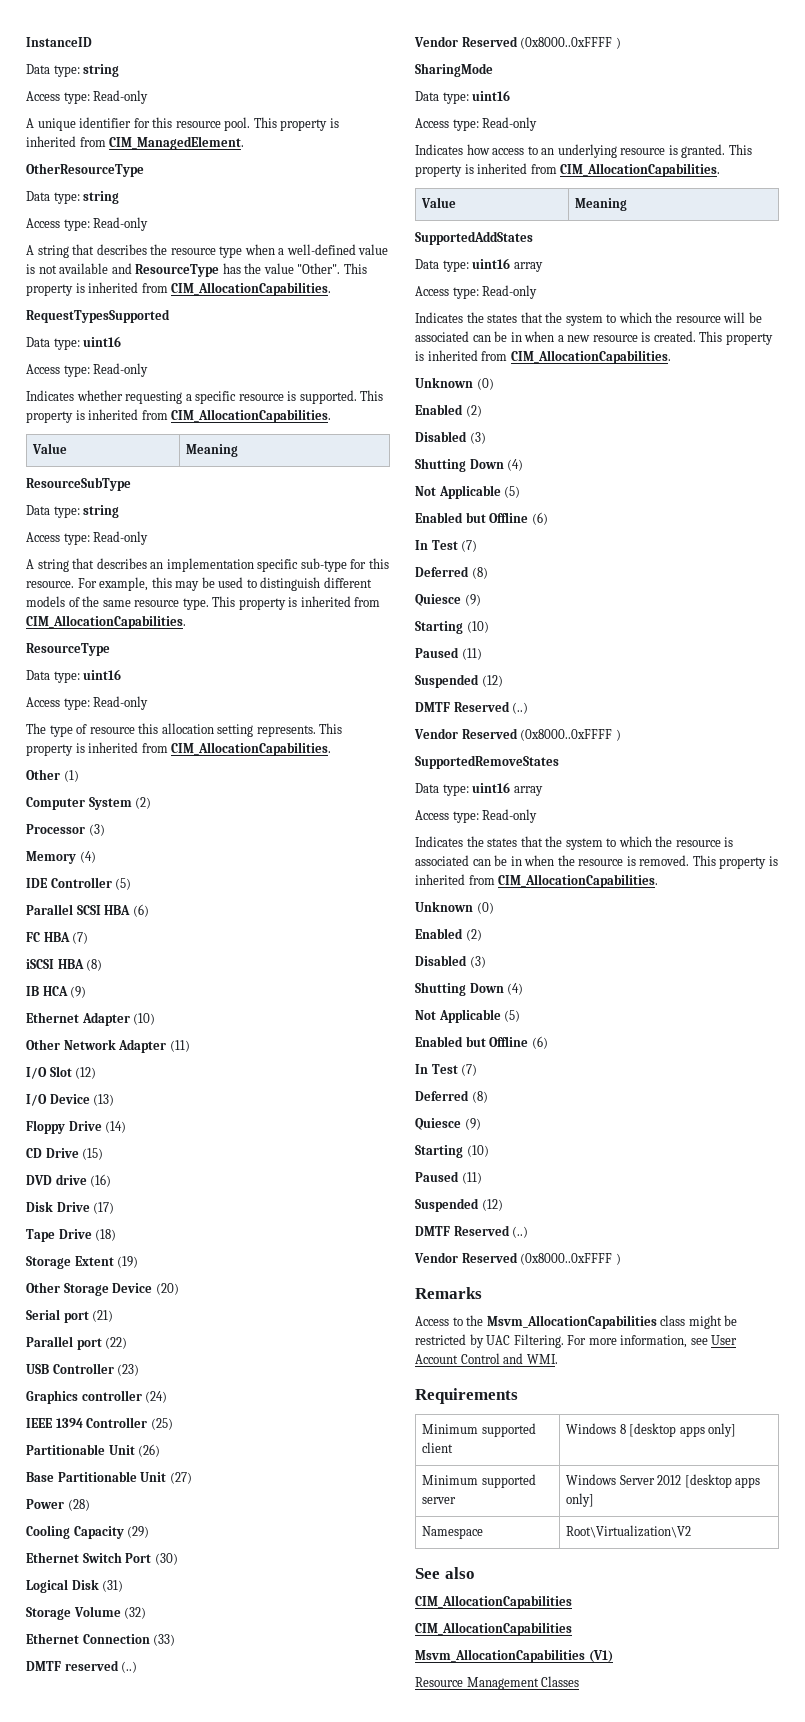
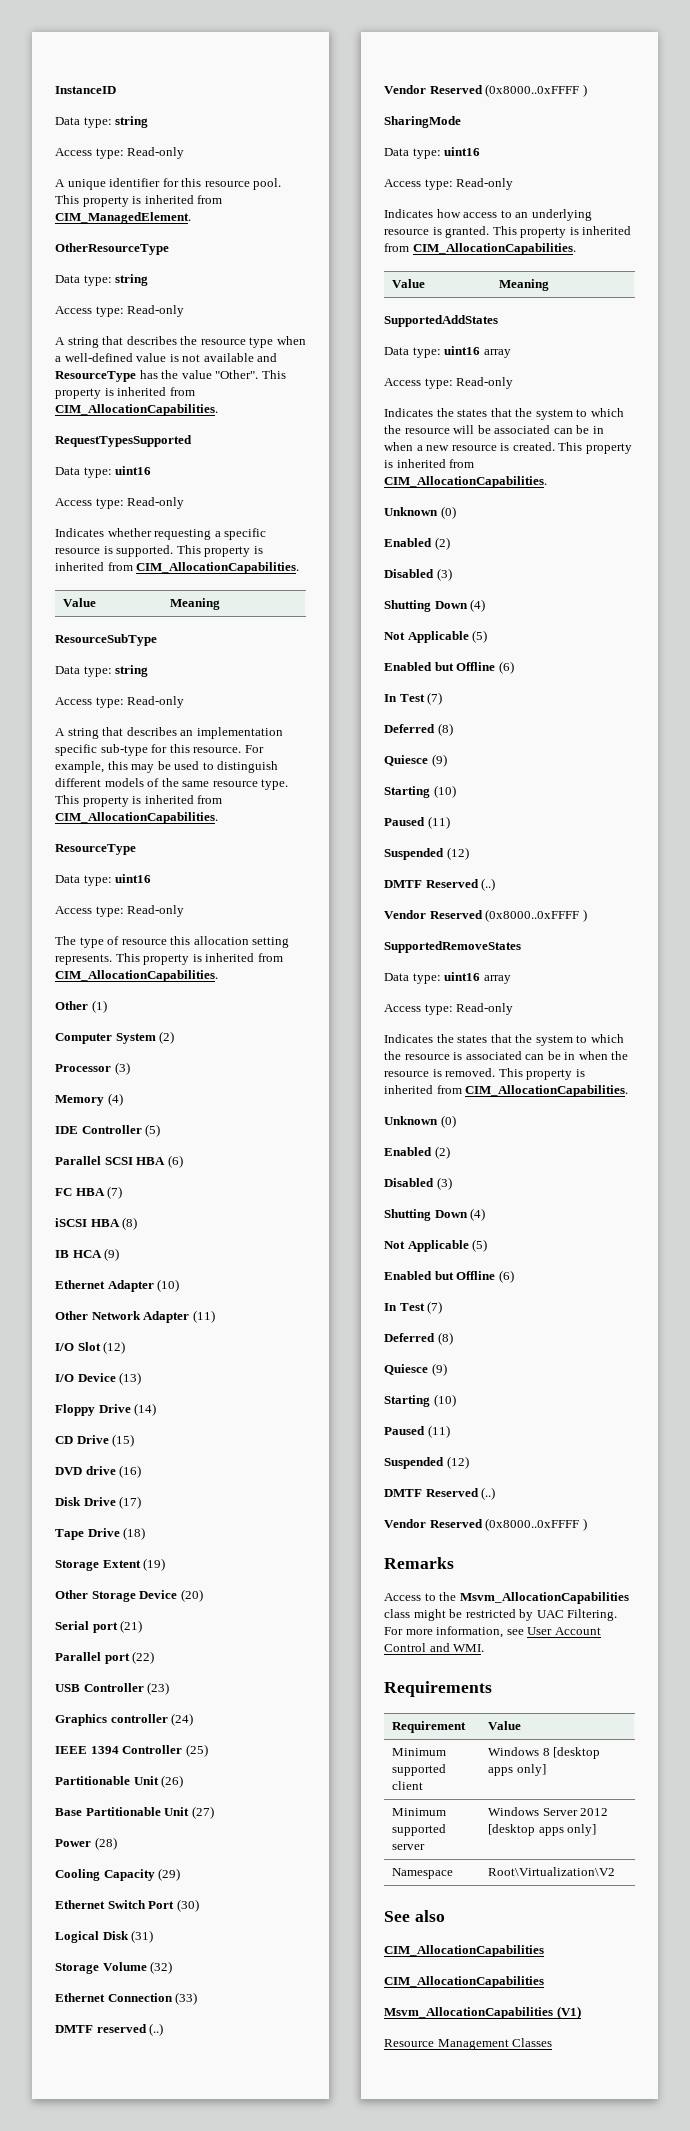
+ Requirement | Value

